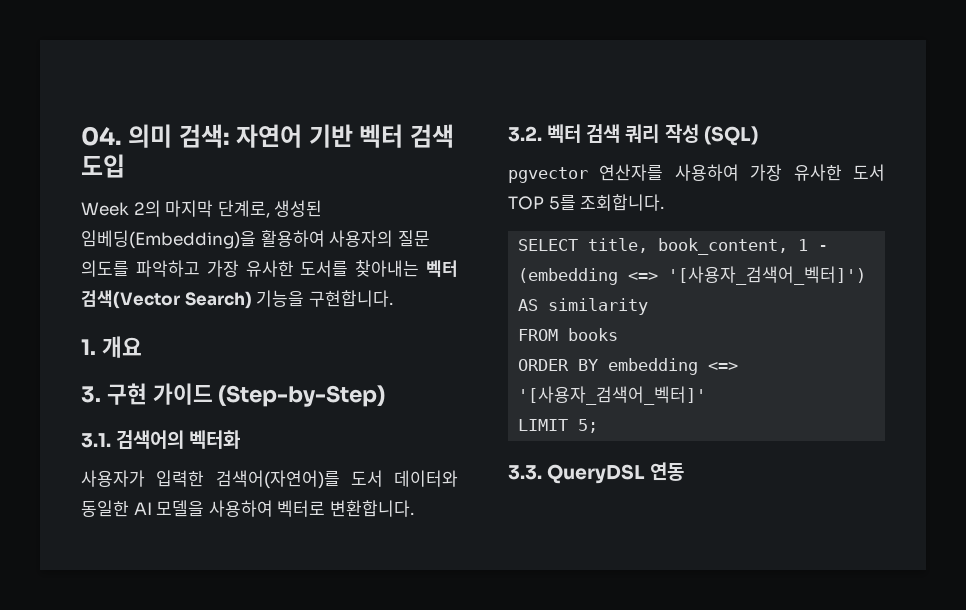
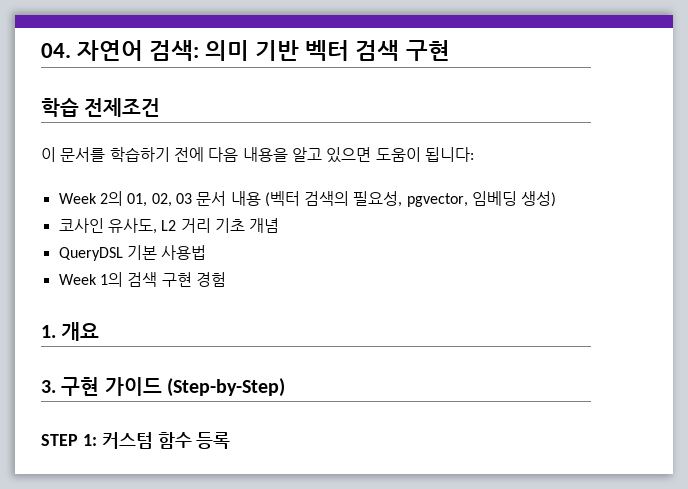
- 04. 의미 검색: 자연어 기반 벡터 검색 도입
- Week 2의 마지막 단계로, 생성된 임베딩(Embedding)을 활용하여 사용자의 질문 의도를 파악하고 가장 유사한 도서를 찾아내는 벡터 검색(Vector Search) 기능을 구현합니다.
+ 04. 자연어 검색: 의미 기반 벡터 검색 구현
+ 학습 전제조건
+ 이 문서를 학습하기 전에 다음 내용을 알고 있으면 도움이 됩니다:
+ Week 2의 01, 02, 03 문서 내용 (벡터 검색의 필요성, pgvector, 임베딩 생성)
+ 코사인 유사도, L2 거리 기초 개념
+ QueryDSL 기본 사용법
+ Week 1의 검색 구현 경험
- 3.1. 검색어의 벡터화
- 사용자가 입력한 검색어(자연어)를 도서 데이터와 동일한 AI 모델을 사용하여 벡터로 변환합니다.
- 3.2. 벡터 검색 쿼리 작성 (SQL)
- pgvector 연산자를 사용하여 가장 유사한 도서 TOP 5를 조회합니다.
- SELECT title, book_content, 1 - (embedding <=> '[사용자_검색어_벡터]') AS similarity
- FROM books
- ORDER BY embedding <=> '[사용자_검색어_벡터]'
- LIMIT 5;
- 3.3. QueryDSL 연동
+ STEP 1: 커스텀 함수 등록

